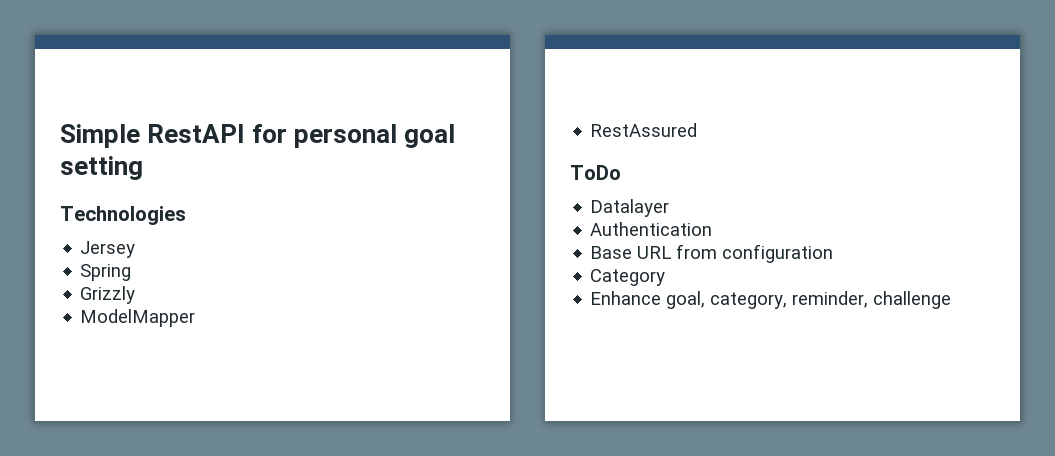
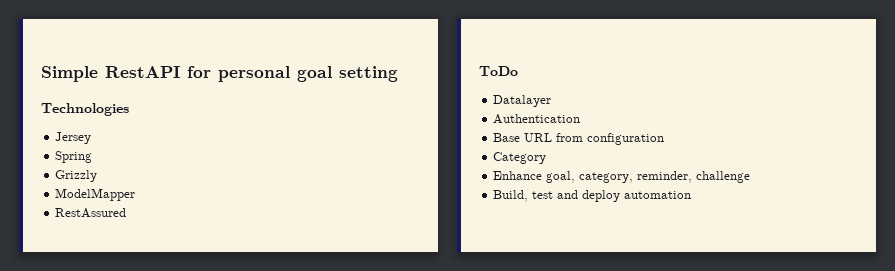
+ Build, test and deploy automation

